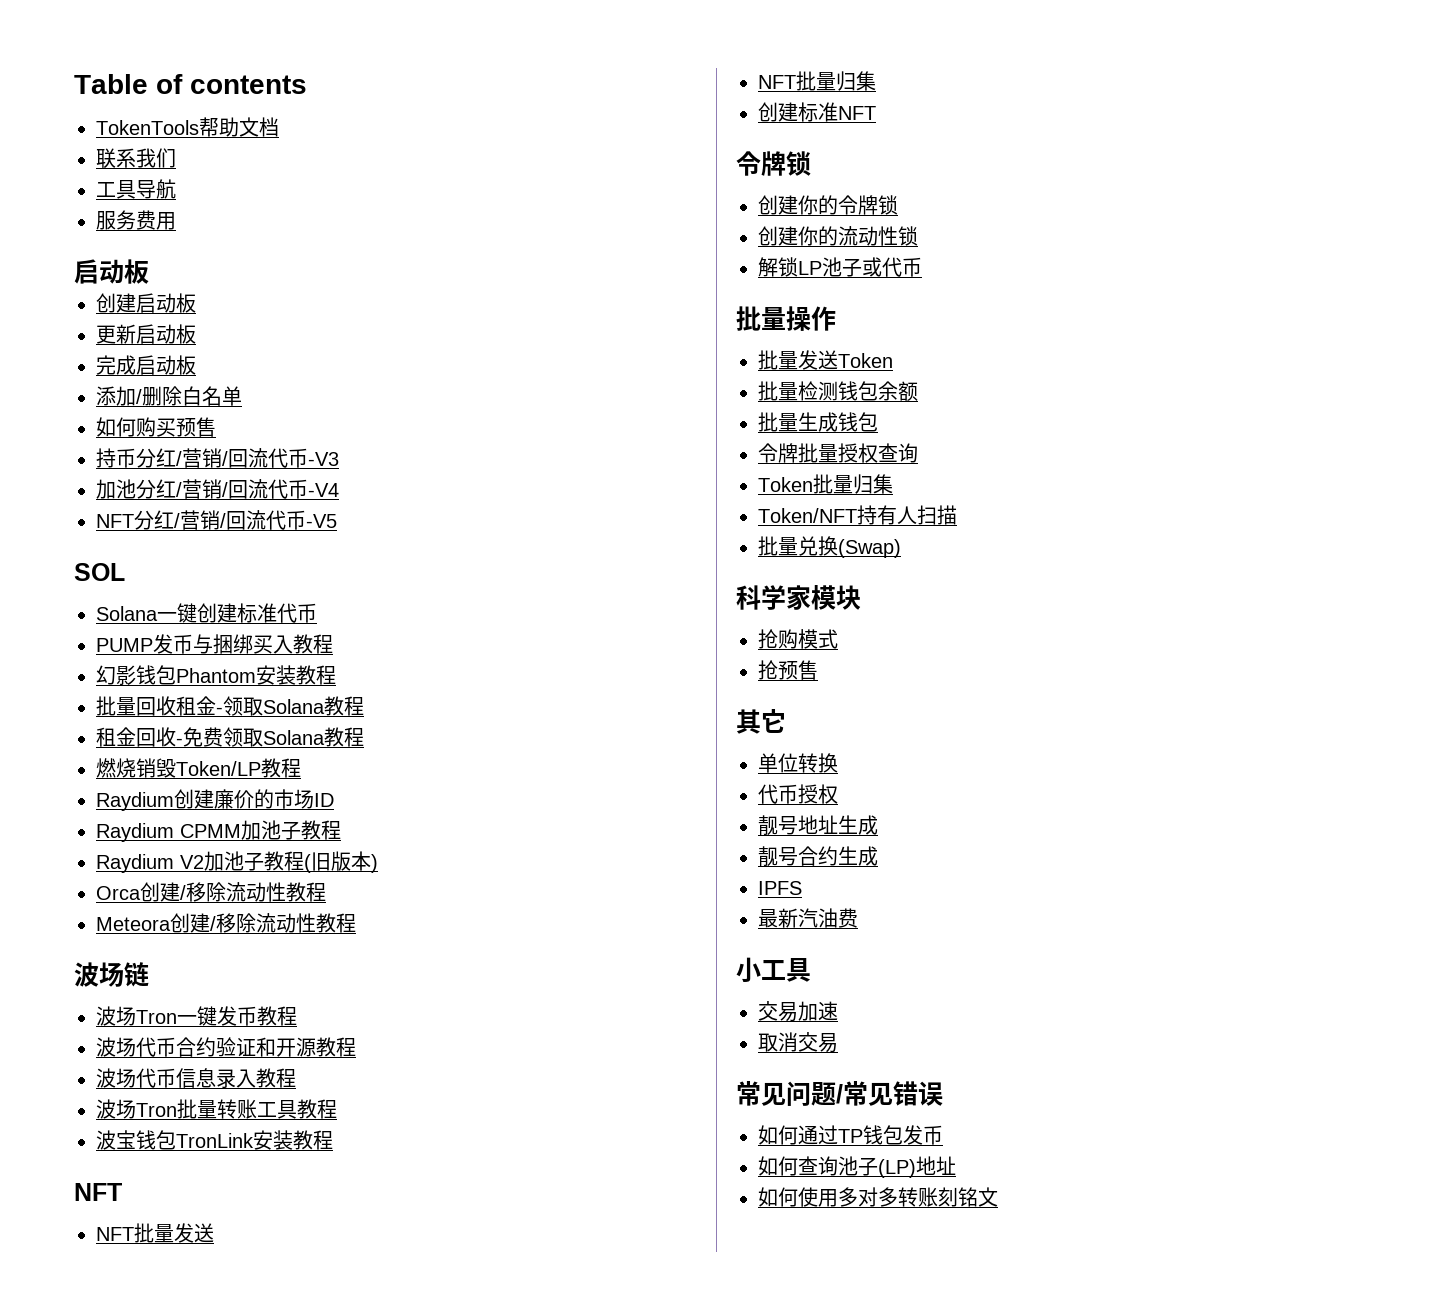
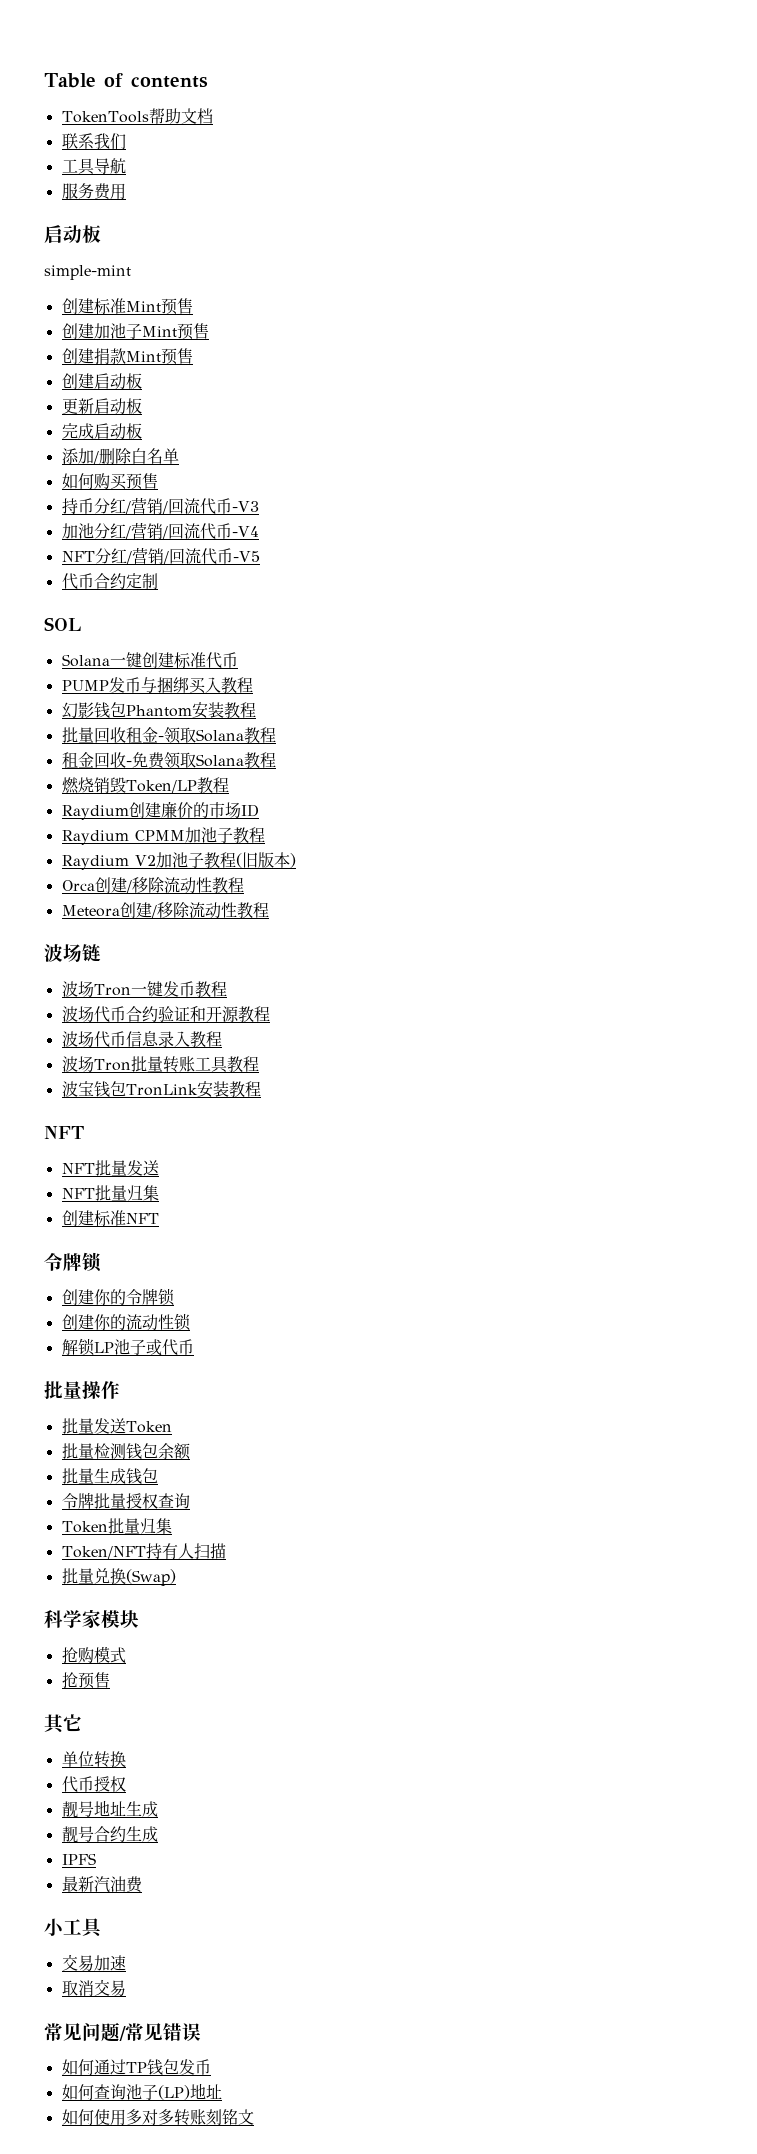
+ simple-mint
+ 创建标准Mint预售
+ 创建加池子Mint预售
+ 创建捐款Mint预售
+ 代币合约定制

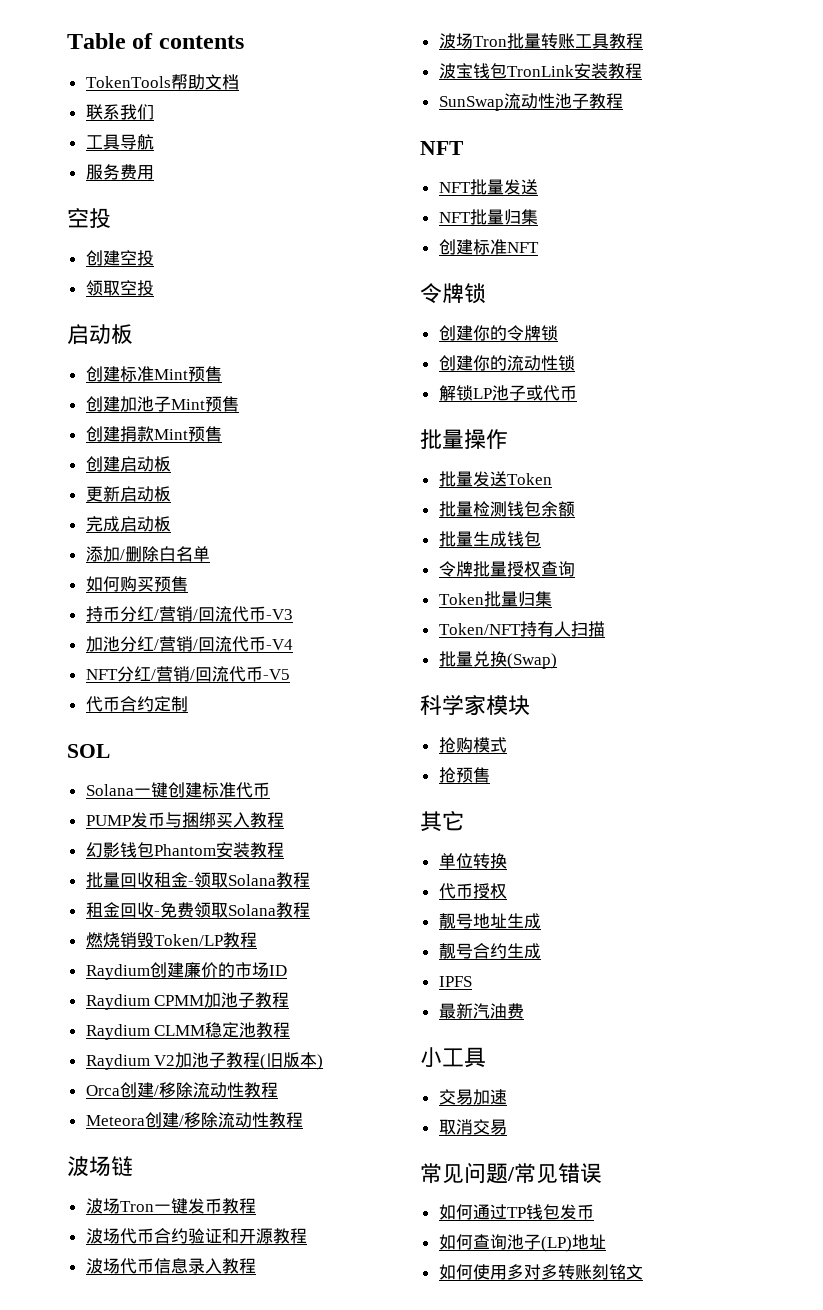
  服务费用
+ 空投
+ 创建空投
+ 领取空投
  启动板
- simple-mint
+ Raydium CLMM稳定池教程
+ SunSwap流动性池子教程

